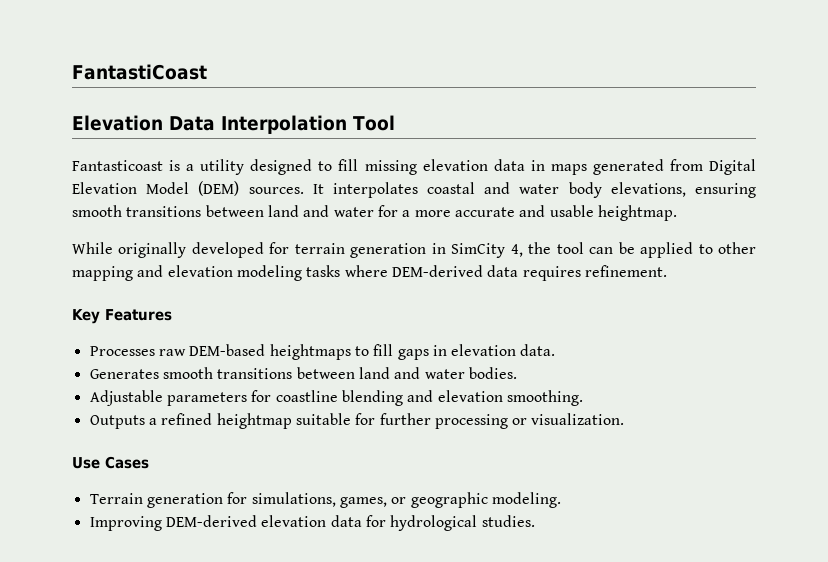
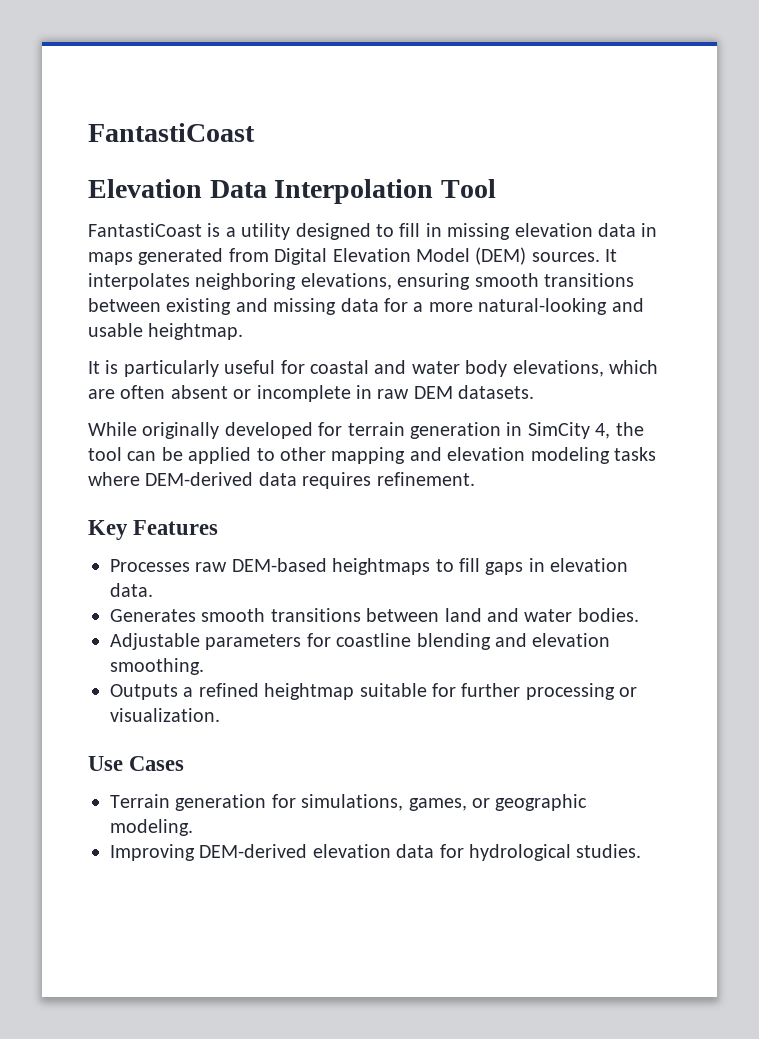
- Fantasticoast is a utility designed to fill missing elevation data in maps generated from Digital Elevation Model (DEM) sources.
+ FantastiCoast is a utility designed to fill in missing elevation data in maps generated from Digital Elevation Model (DEM) sources.
- It interpolates coastal and water body elevations, ensuring smooth transitions between land and water for a more accurate and usable heightmap.
+ It interpolates neighboring elevations, ensuring smooth transitions between existing and missing data for a more natural-looking and usable heightmap.
+ It is particularly useful for coastal and water body elevations, which are often absent or incomplete in raw DEM datasets.

